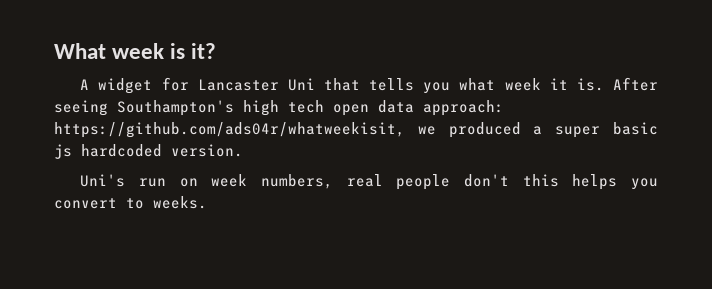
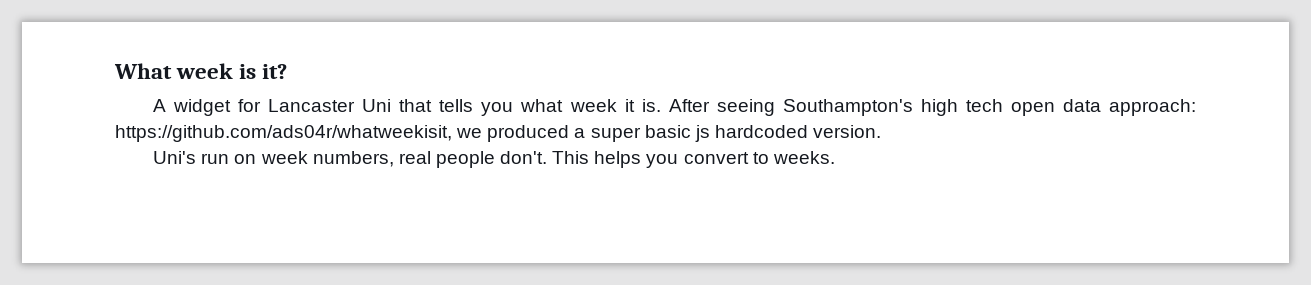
- Uni's run on week numbers, real people don't this helps you convert to weeks.
+ Uni's run on week numbers, real people don't. This helps you convert to weeks.

